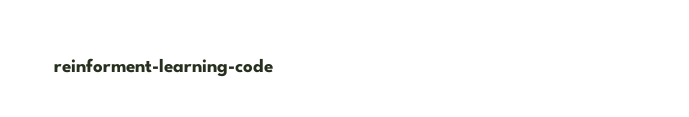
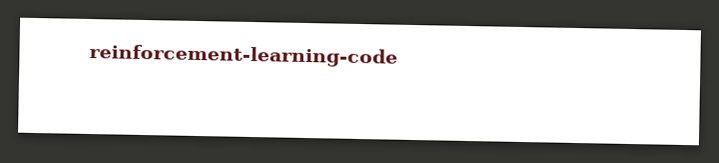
- reinforment-learning-code
+ reinforcement-learning-code

